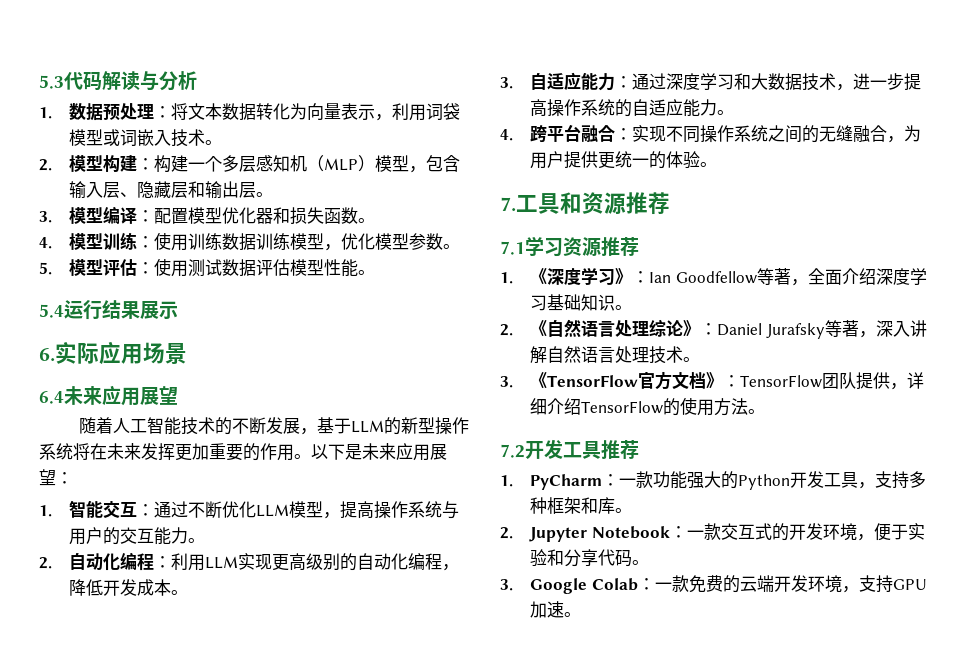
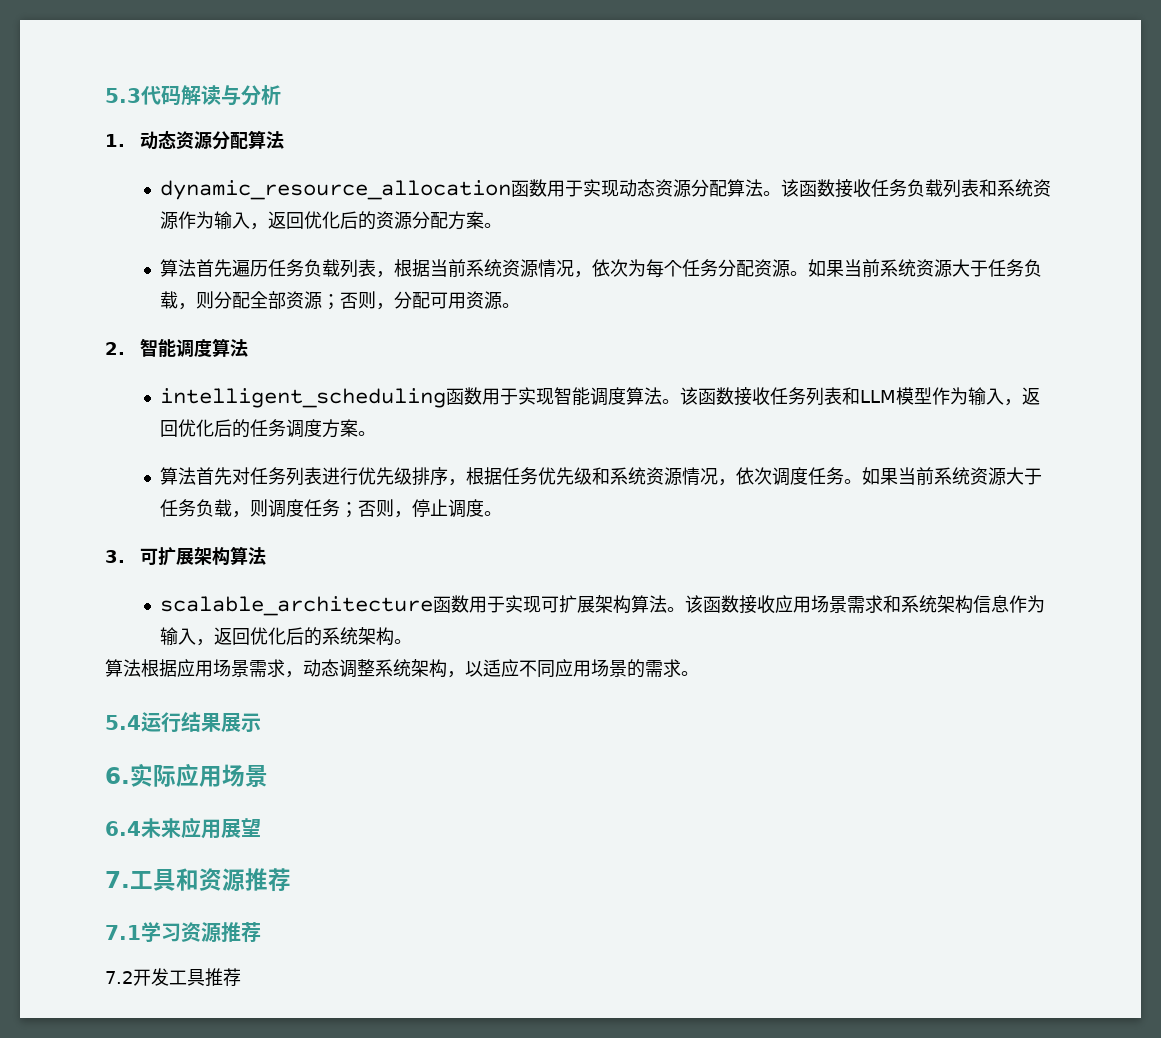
- 1.数据预处理：将文本数据转化为向量表示，利用词袋模型或词嵌入技术。
- 2.模型构建：构建一个多层感知机（MLP）模型，包含输入层、隐藏层和输出层。
- 3.模型编译：配置模型优化器和损失函数。
- 4.模型训练：使用训练数据训练模型，优化模型参数。
- 5.模型评估：使用测试数据评估模型性能。
+ 1.动态资源分配算法
+ dynamic_resource_allocation函数用于实现动态资源分配算法。该函数接收任务负载列表和系统资源作为输入，返回优化后的资源分配方案。
+ 算法首先遍历任务负载列表，根据当前系统资源情况，依次为每个任务分配资源。如果当前系统资源大于任务负载，则分配全部资源；否则，分配可用资源。
+ 2.智能调度算法
+ intelligent_scheduling函数用于实现智能调度算法。该函数接收任务列表和LLM模型作为输入，返回优化后的任务调度方案。
+ 算法首先对任务列表进行优先级排序，根据任务优先级和系统资源情况，依次调度任务。如果当前系统资源大于任务负载，则调度任务；否则，停止调度。
+ 3.可扩展架构算法
+ scalable_architecture函数用于实现可扩展架构算法。该函数接收应用场景需求和系统架构信息作为输入，返回优化后的系统架构。
+ 算法根据应用场景需求，动态调整系统架构，以适应不同应用场景的需求。
- 随着人工智能技术的不断发展，基于LLM的新型操作系统将在未来发挥更加重要的作用。以下是未来应用展望：
- 1.智能交互：通过不断优化LLM模型，提高操作系统与用户的交互能力。
- 2.自动化编程：利用LLM实现更高级别的自动化编程，降低开发成本。
- 3.自适应能力：通过深度学习和大数据技术，进一步提高操作系统的自适应能力。
- 4.跨平台融合：实现不同操作系统之间的无缝融合，为用户提供更统一的体验。
- 1.《深度学习》：Ian Goodfellow等著，全面介绍深度学习基础知识。
- 2.《自然语言处理综论》：Daniel Jurafsky等著，深入讲解自然语言处理技术。
- 3.《TensorFlow官方文档》：TensorFlow团队提供，详细介绍TensorFlow的使用方法。
  7.2开发工具推荐
- 1. PyCharm：一款功能强大的Python开发工具，支持多种框架和库。
- 2. Jupyter Notebook：一款交互式的开发环境，便于实验和分享代码。
- 3. Google Colab：一款免费的云端开发环境，支持GPU加速。

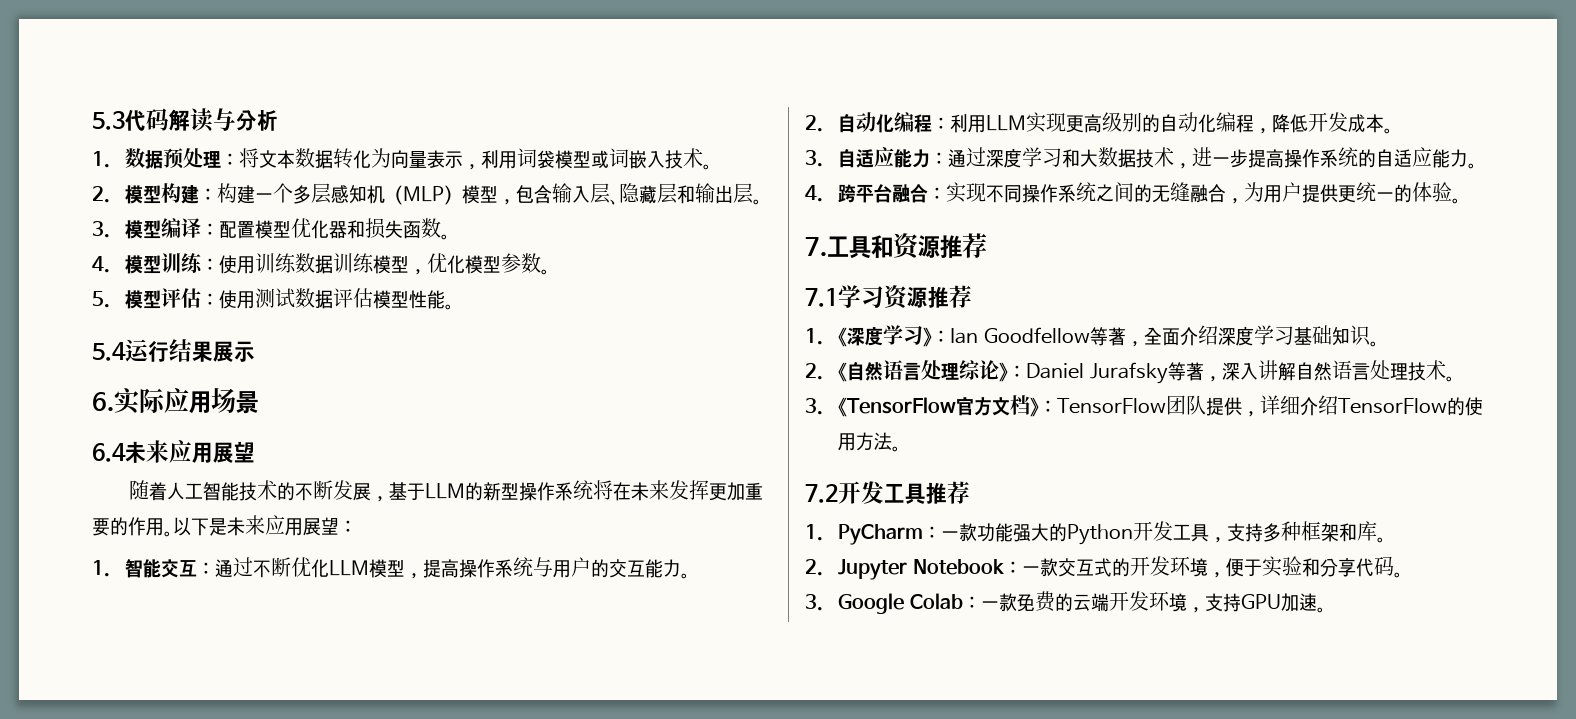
- 1.动态资源分配算法
- dynamic_resource_allocation函数用于实现动态资源分配算法。该函数接收任务负载列表和系统资源作为输入，返回优化后的资源分配方案。
- 算法首先遍历任务负载列表，根据当前系统资源情况，依次为每个任务分配资源。如果当前系统资源大于任务负载，则分配全部资源；否则，分配可用资源。
- 2.智能调度算法
- intelligent_scheduling函数用于实现智能调度算法。该函数接收任务列表和LLM模型作为输入，返回优化后的任务调度方案。
- 算法首先对任务列表进行优先级排序，根据任务优先级和系统资源情况，依次调度任务。如果当前系统资源大于任务负载，则调度任务；否则，停止调度。
- 3.可扩展架构算法
- scalable_architecture函数用于实现可扩展架构算法。该函数接收应用场景需求和系统架构信息作为输入，返回优化后的系统架构。
- 算法根据应用场景需求，动态调整系统架构，以适应不同应用场景的需求。
+ 1.数据预处理：将文本数据转化为向量表示，利用词袋模型或词嵌入技术。
+ 2.模型构建：构建一个多层感知机（MLP）模型，包含输入层、隐藏层和输出层。
+ 3.模型编译：配置模型优化器和损失函数。
+ 4.模型训练：使用训练数据训练模型，优化模型参数。
+ 5.模型评估：使用测试数据评估模型性能。
+ 随着人工智能技术的不断发展，基于LLM的新型操作系统将在未来发挥更加重要的作用。以下是未来应用展望：
+ 1.智能交互：通过不断优化LLM模型，提高操作系统与用户的交互能力。
+ 2.自动化编程：利用LLM实现更高级别的自动化编程，降低开发成本。
+ 3.自适应能力：通过深度学习和大数据技术，进一步提高操作系统的自适应能力。
+ 4.跨平台融合：实现不同操作系统之间的无缝融合，为用户提供更统一的体验。
+ 1.《深度学习》：Ian Goodfellow等著，全面介绍深度学习基础知识。
+ 2.《自然语言处理综论》：Daniel Jurafsky等著，深入讲解自然语言处理技术。
+ 3.《TensorFlow官方文档》：TensorFlow团队提供，详细介绍TensorFlow的使用方法。
  7.2开发工具推荐
+ 1. PyCharm：一款功能强大的Python开发工具，支持多种框架和库。
+ 2. Jupyter Notebook：一款交互式的开发环境，便于实验和分享代码。
+ 3. Google Colab：一款免费的云端开发环境，支持GPU加速。

